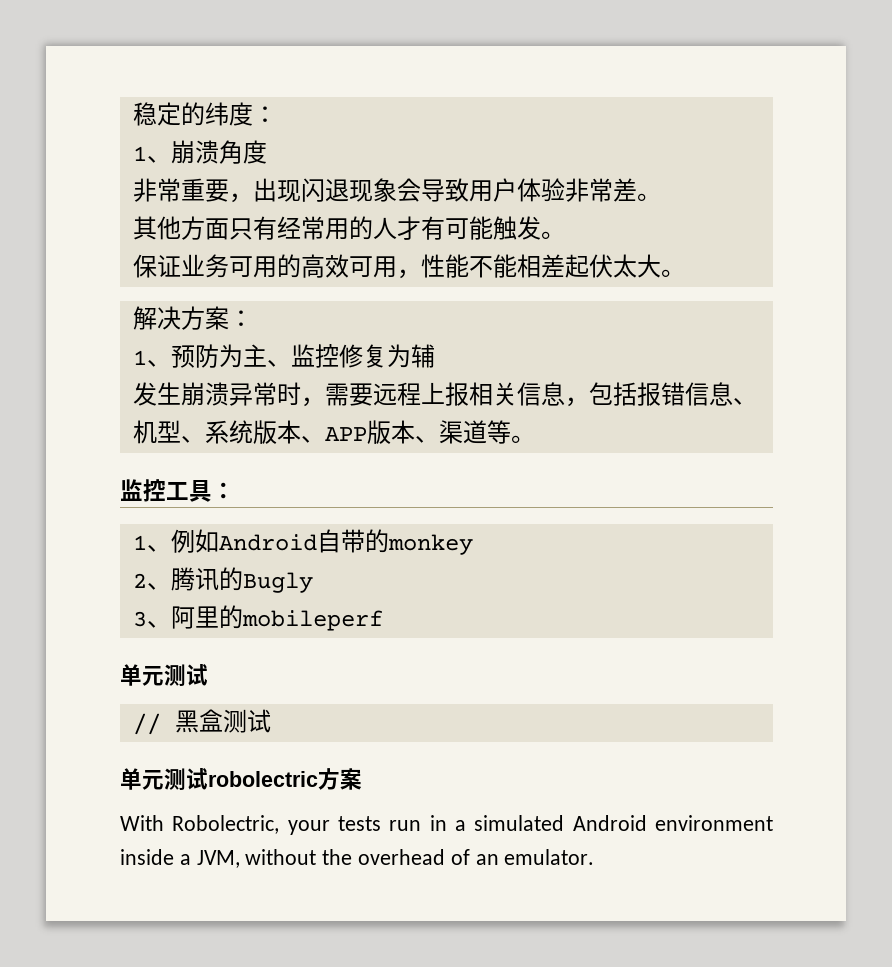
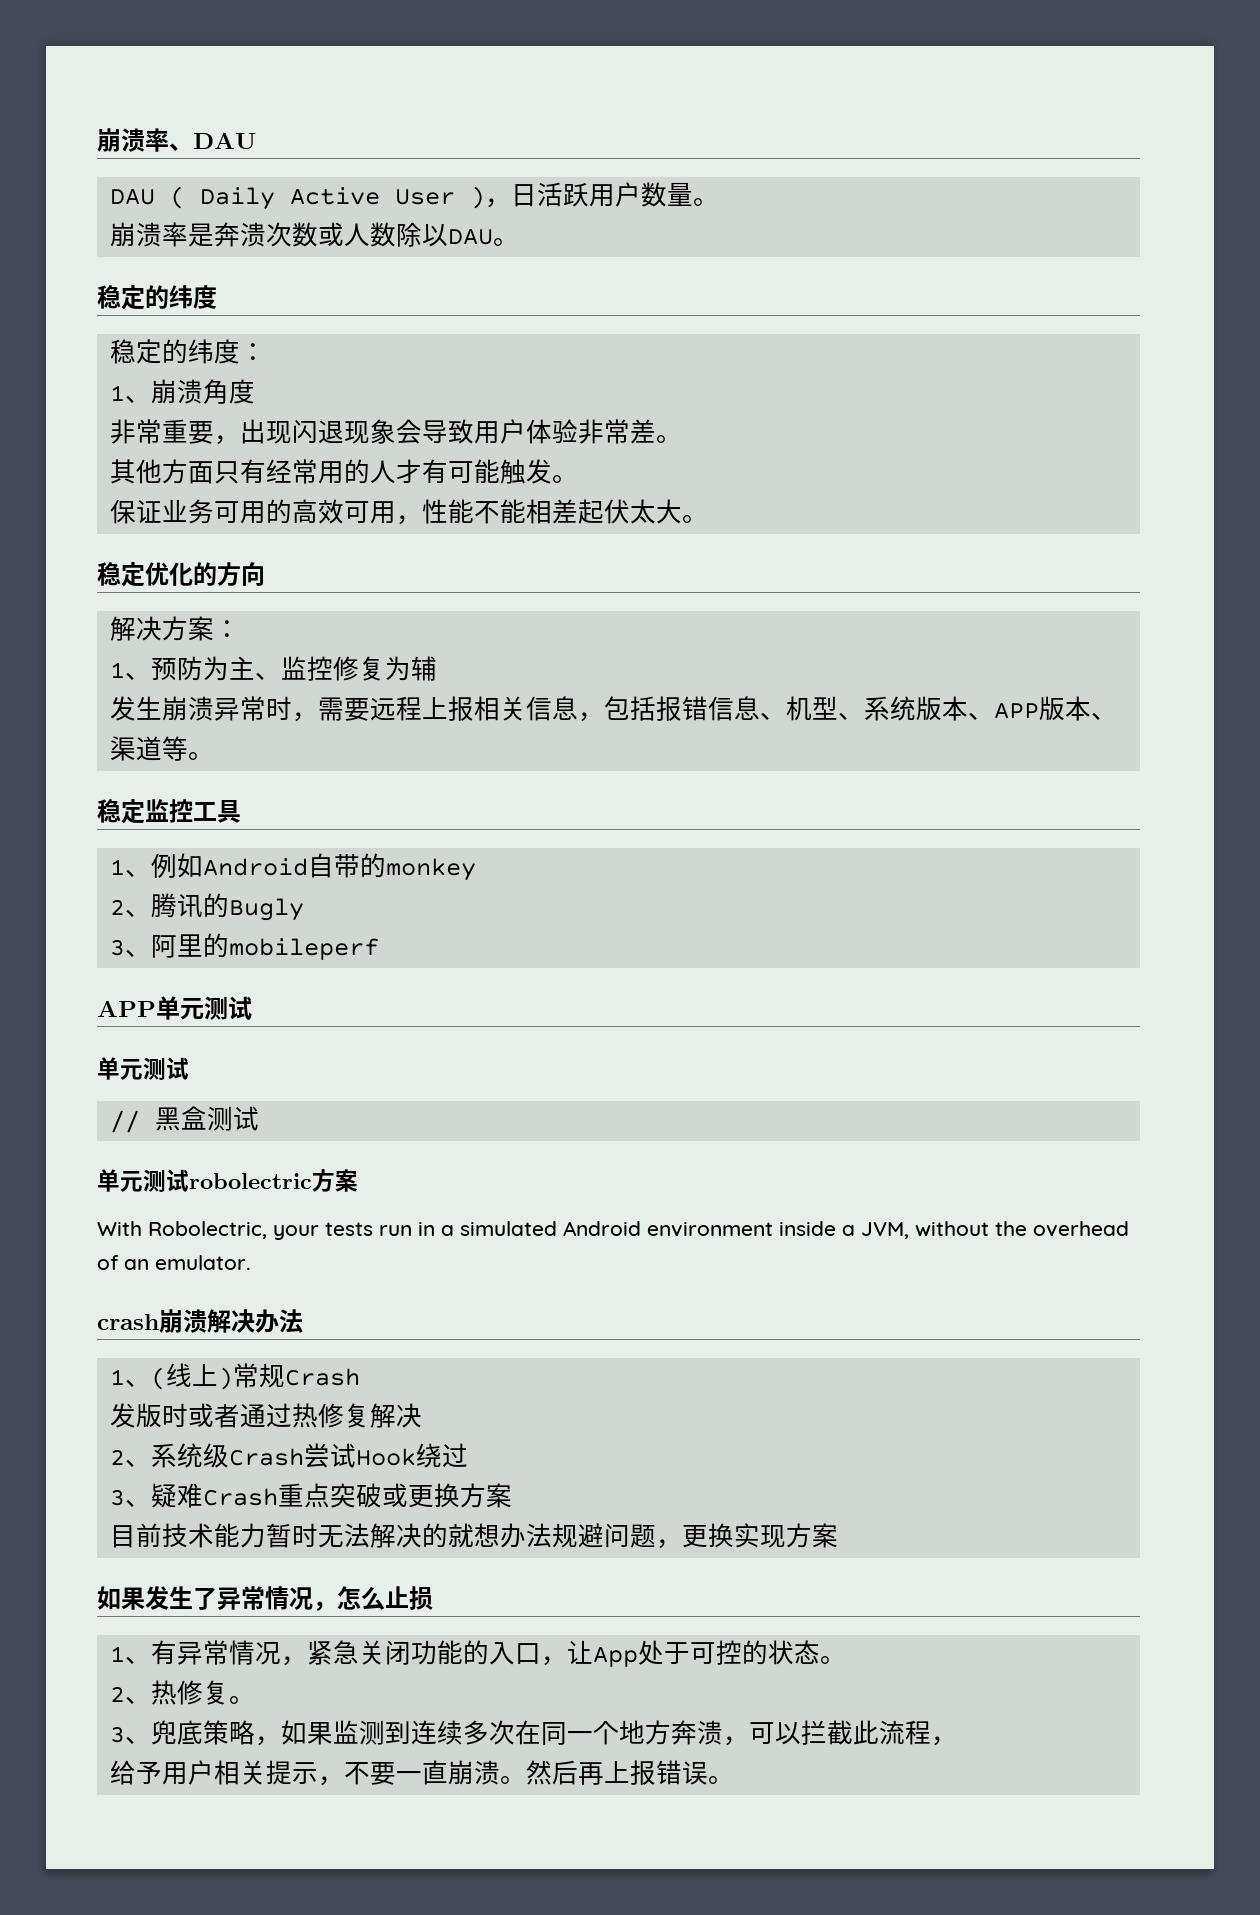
+ 崩溃率、DAU
+ DAU ( Daily Active User )，日活跃用户数量。
+ 崩溃率是奔溃次数或人数除以DAU。
+ 稳定的纬度
+ 稳定优化的方向
- 监控工具：
+ 稳定监控工具
+ APP单元测试
+ crash崩溃解决办法
+ 1、(线上)常规Crash
+ 发版时或者通过热修复解决
+ 2、系统级Crash尝试Hook绕过
+ 3、疑难Crash重点突破或更换方案
+ 目前技术能力暂时无法解决的就想办法规避问题，更换实现方案
+ 如果发生了异常情况，怎么止损
+ 1、有异常情况，紧急关闭功能的入口，让App处于可控的状态。
+ 2、热修复。
+ 3、兜底策略，如果监测到连续多次在同一个地方奔溃，可以拦截此流程，
+ 给予用户相关提示，不要一直崩溃。然后再上报错误。

